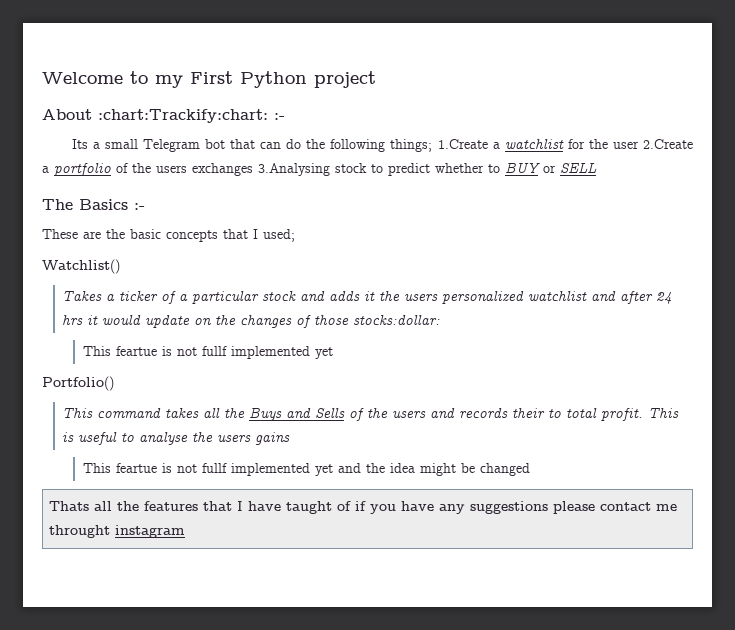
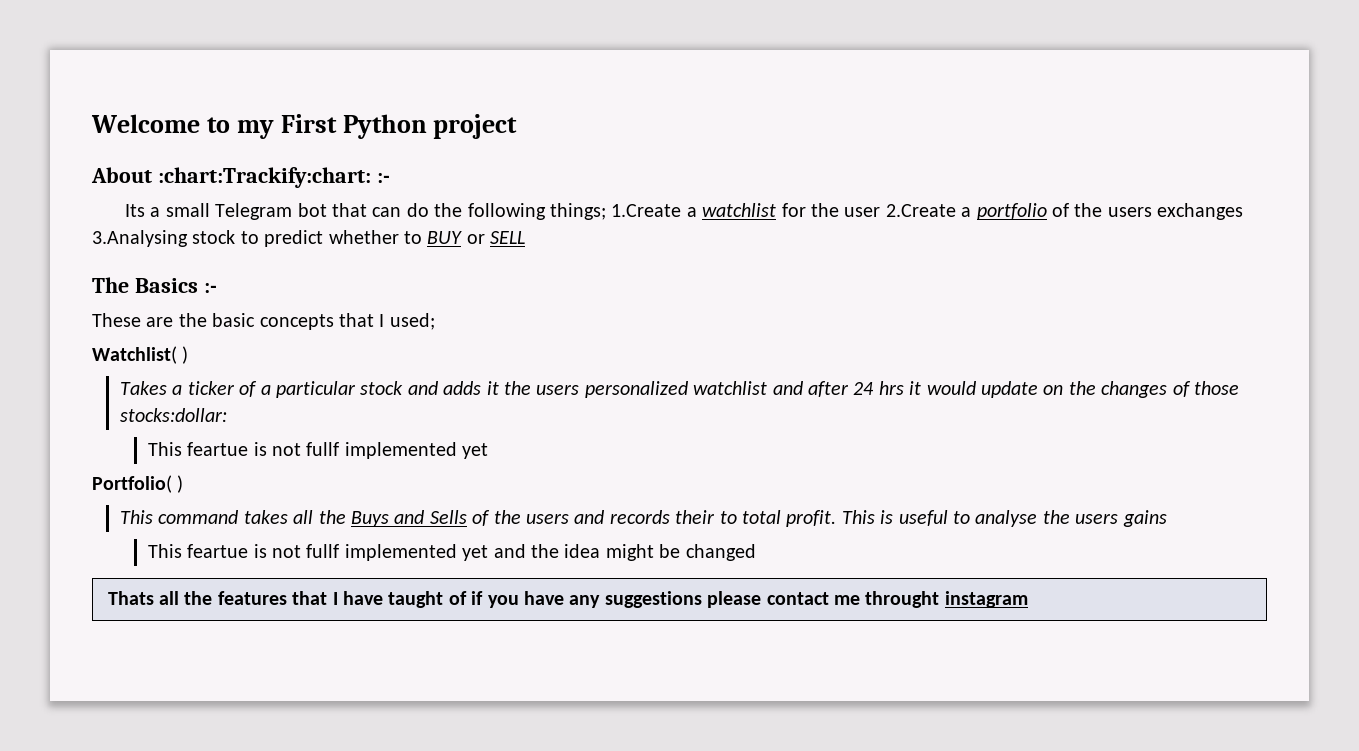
- Watchlist()
+ Watchlist( )
- Portfolio()
+ Portfolio( )

